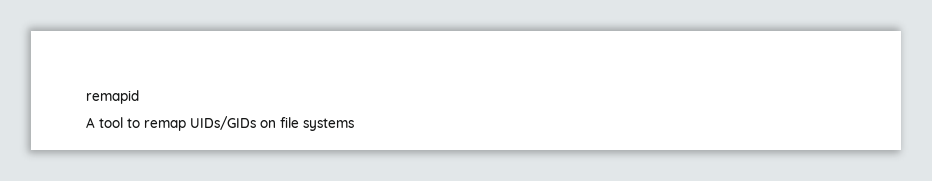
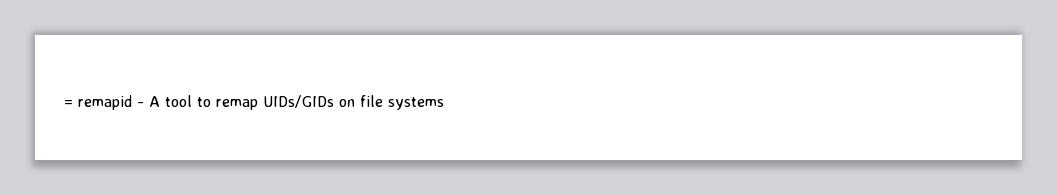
- remapid
- A tool to remap UIDs/GIDs on file systems
+ = remapid - A tool to remap UIDs/GIDs on file systems

